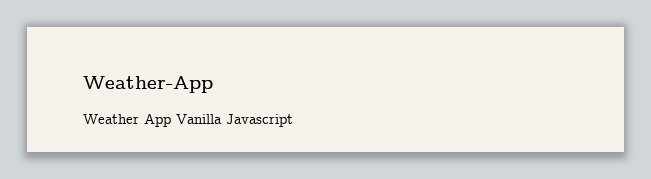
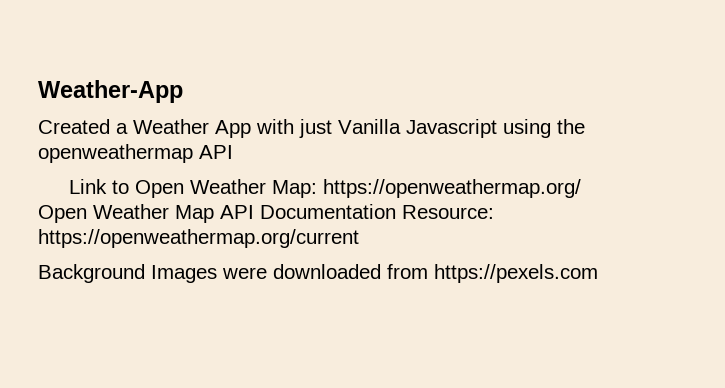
- Weather App Vanilla Javascript
+ Created a Weather App with just Vanilla Javascript using the openweathermap API
+ Link to Open Weather Map: https://openweathermap.org/ Open Weather Map API Documentation Resource: https://openweathermap.org/current
+ Background Images were downloaded from https://pexels.com

